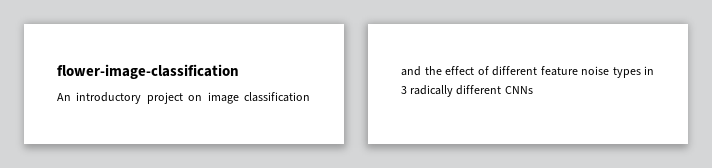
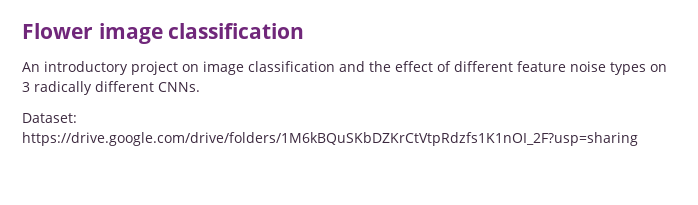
- flower-image-classification
+ Flower image classification
- An introductory project on image classification and the effect of different feature noise types in 3 radically different CNNs
+ An introductory project on image classification and the effect of different feature noise types on 3 radically different CNNs.
+ Dataset: https://drive.google.com/drive/folders/1M6kBQuSKbDZKrCtVtpRdzfs1K1nOI_2F?usp=sharing

